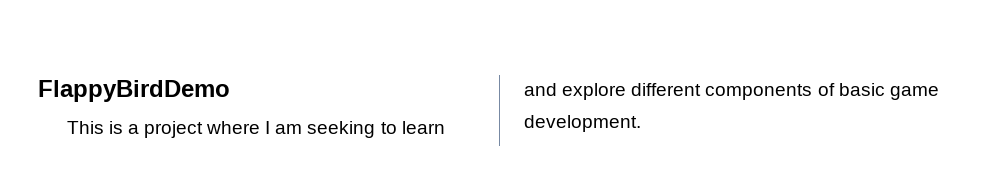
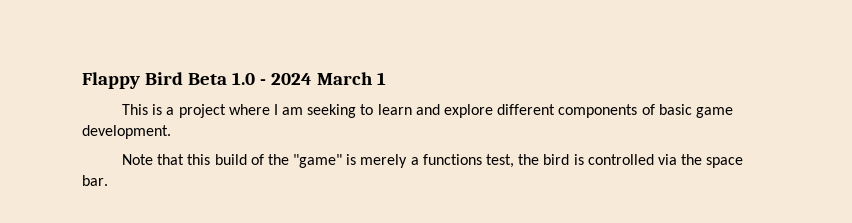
- FlappyBirdDemo
+ Flappy Bird Beta 1.0 - 2024 March 1
+ Note that this build of the "game" is merely a functions test, the bird is controlled via the space bar.

